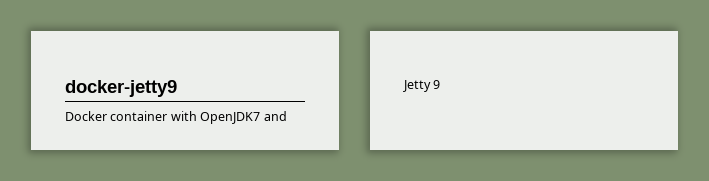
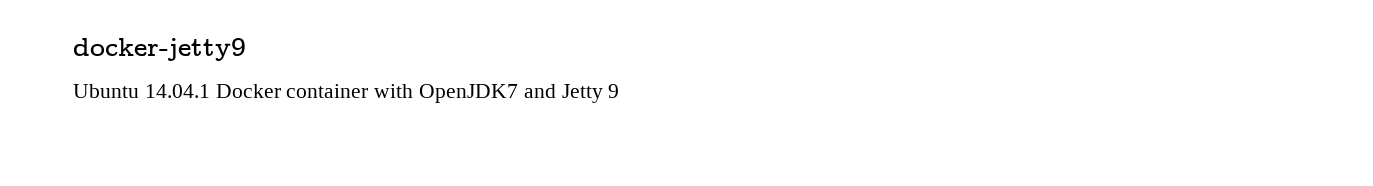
- Docker container with OpenJDK7 and Jetty 9
+ Ubuntu 14.04.1 Docker container with OpenJDK7 and Jetty 9

